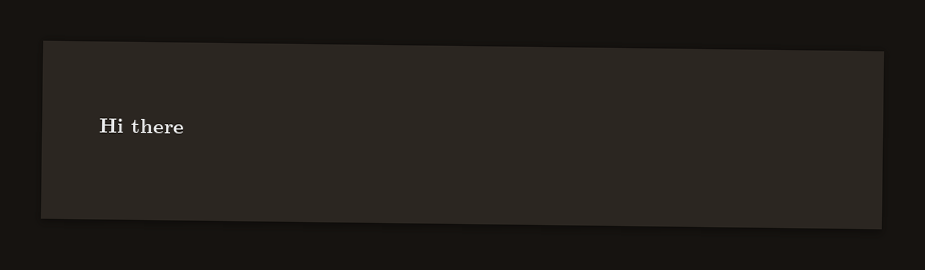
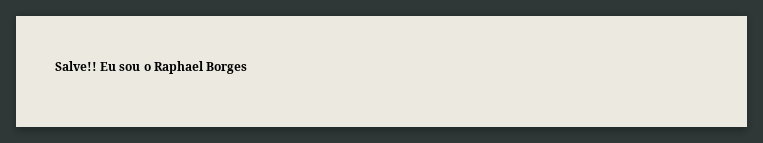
- Hi there
+ Salve!! Eu sou o Raphael Borges

